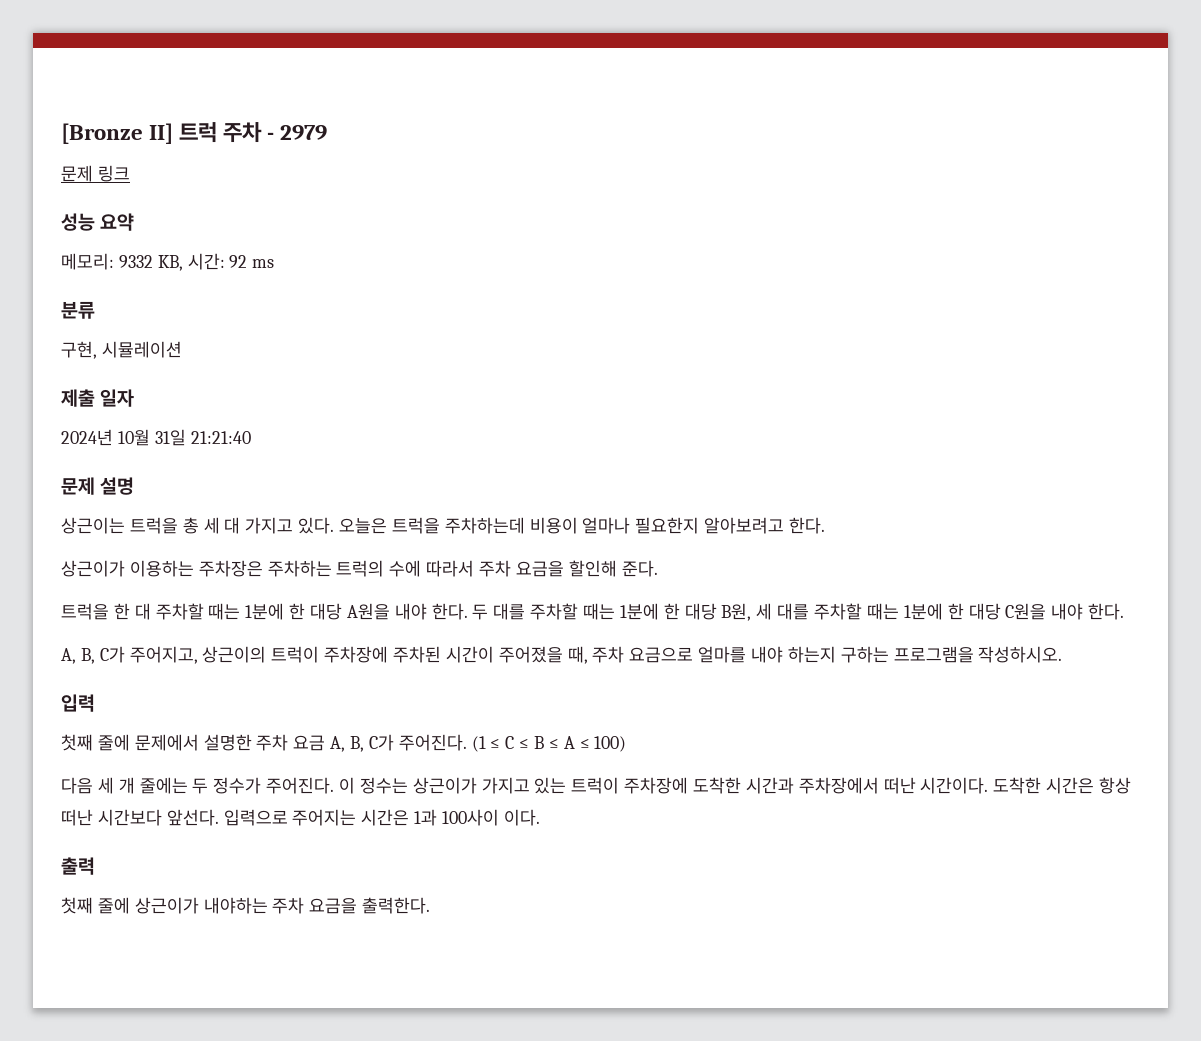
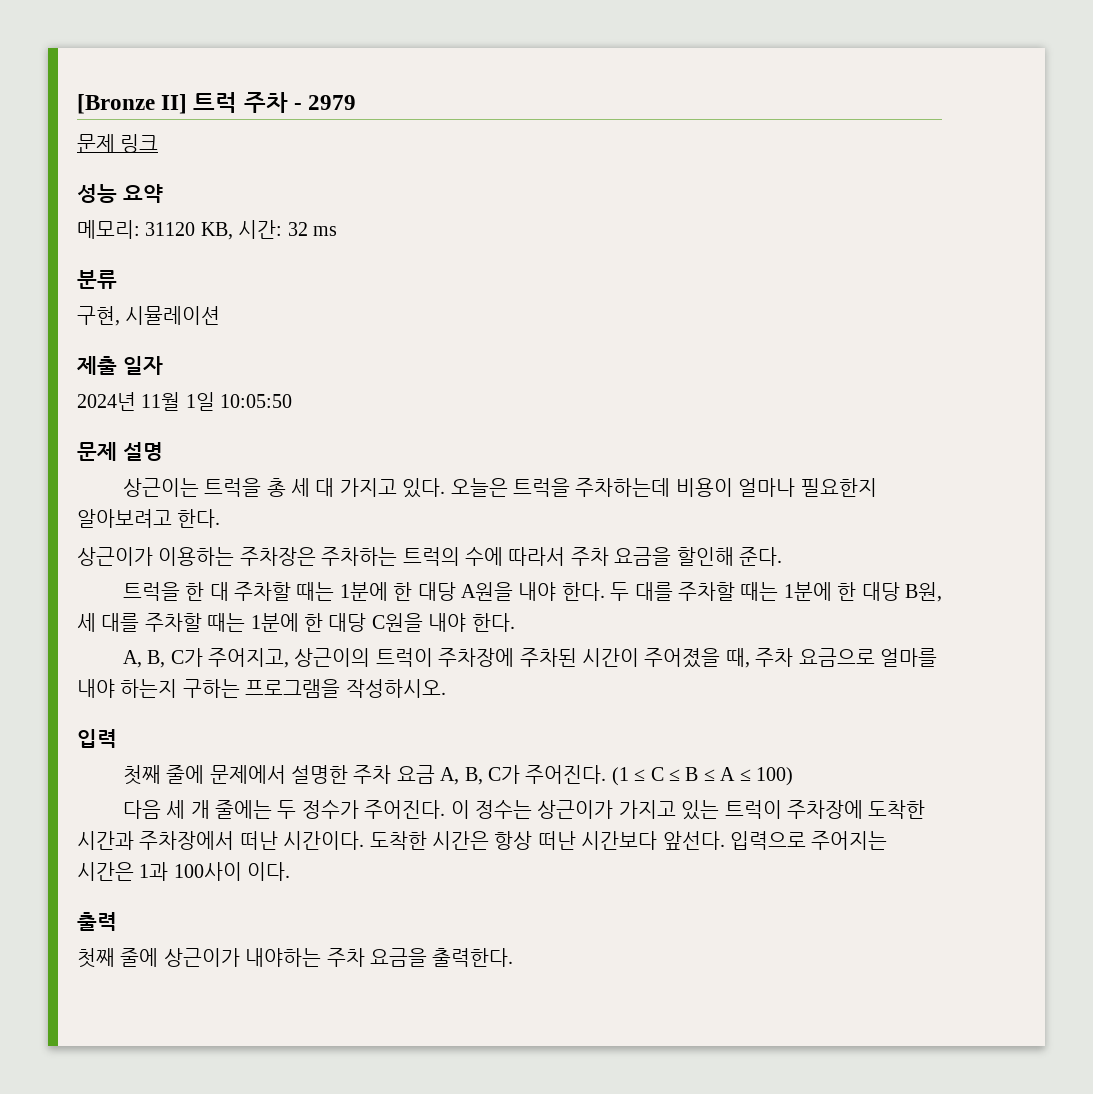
- 메모리: 9332 KB, 시간: 92 ms
+ 메모리: 31120 KB, 시간: 32 ms
- 2024년 10월 31일 21:21:40
+ 2024년 11월 1일 10:05:50

